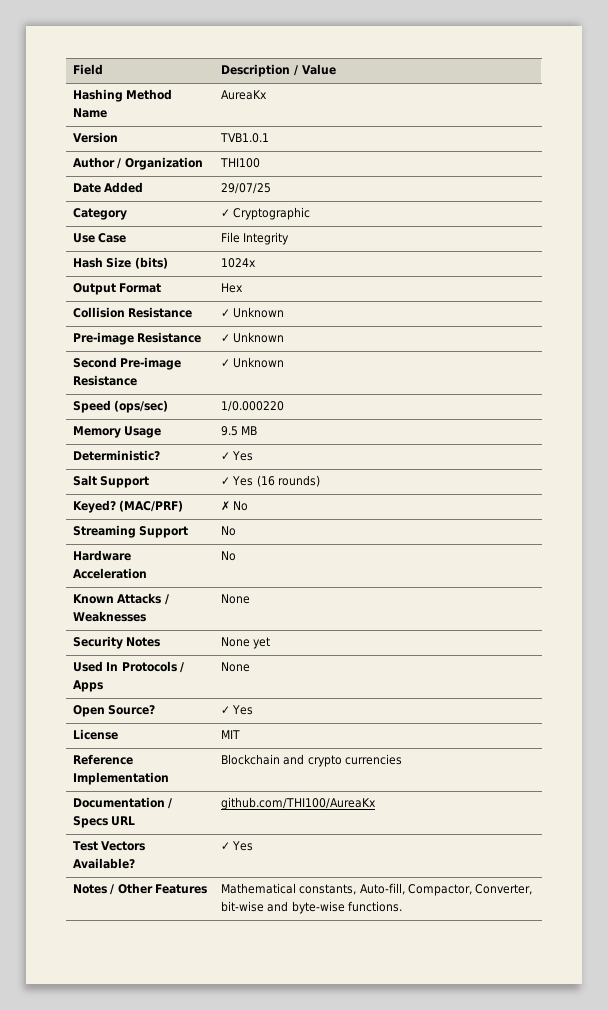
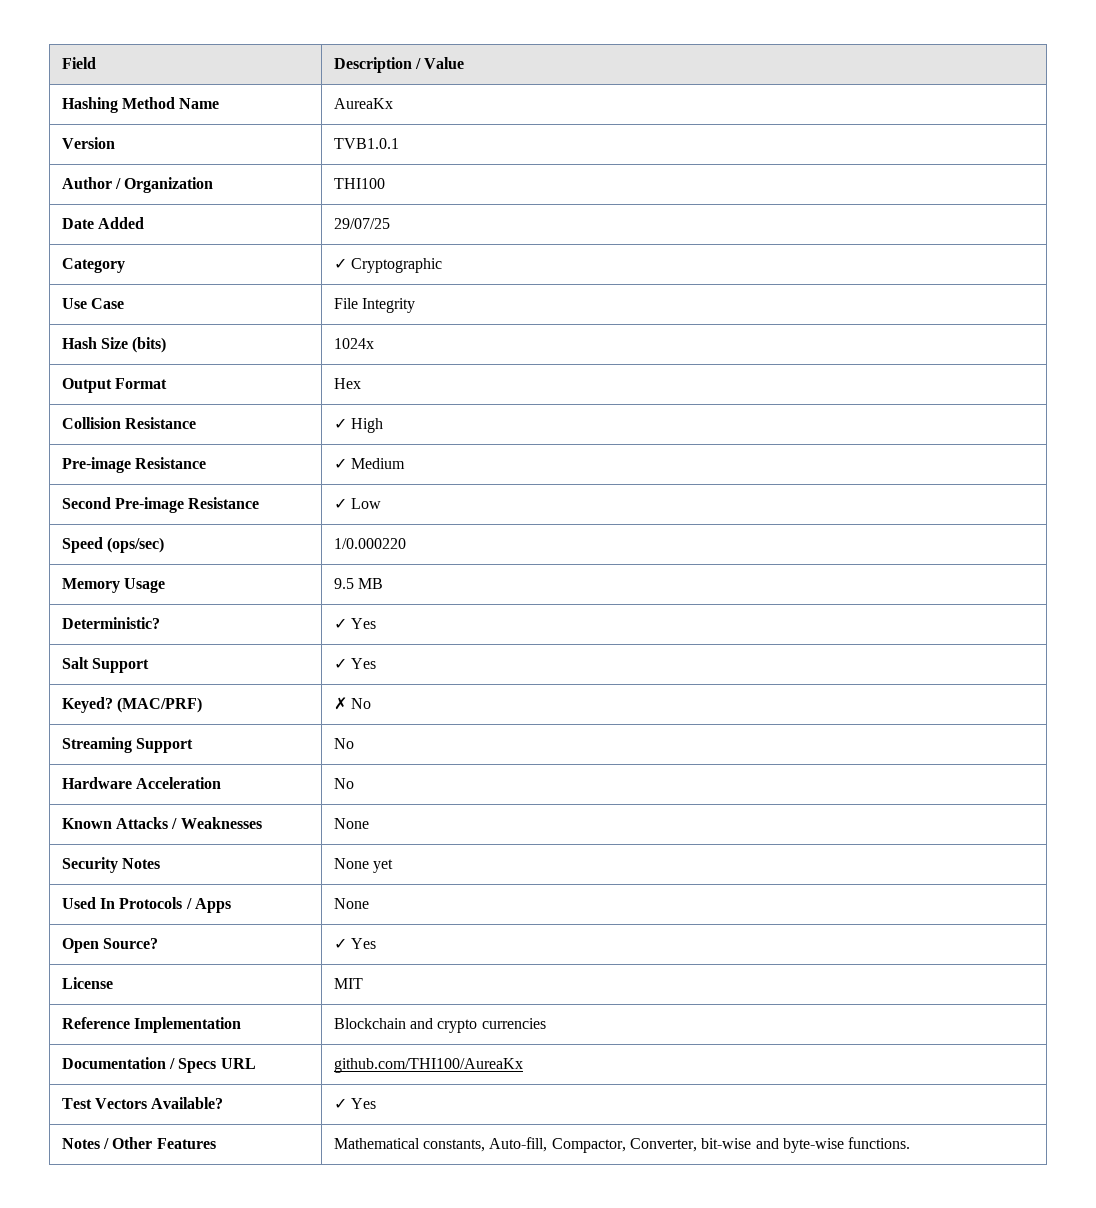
- Collision Resistance | ✓ Unknown
- Pre-image Resistance | ✓ Unknown
+ Collision Resistance | ✓ High
+ Pre-image Resistance | ✓ Medium
- Second Pre-image Resistance | ✓ Unknown
+ Second Pre-image Resistance | ✓ Low
- Salt Support | ✓ Yes (16 rounds)
+ Salt Support | ✓ Yes

